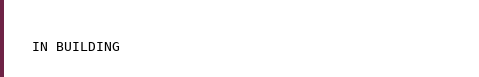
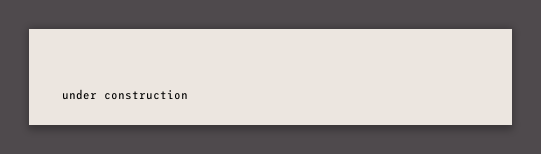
- IN BUILDING
+ under construction

